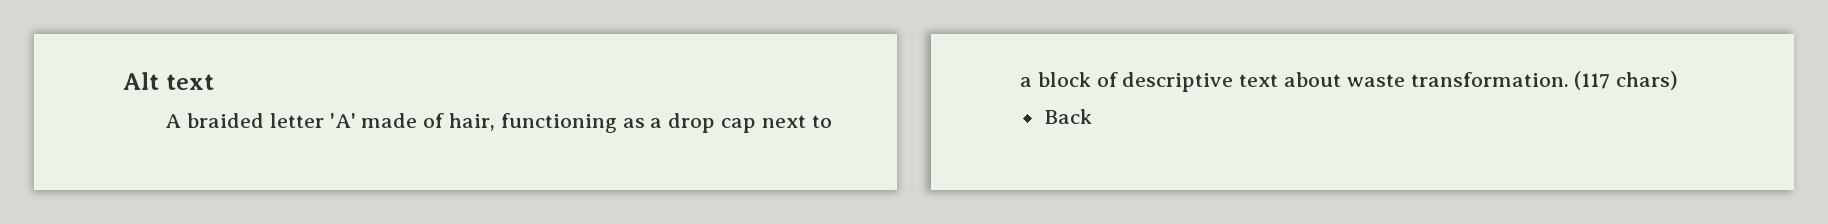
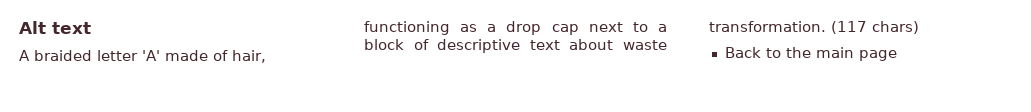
- Back
+ Back to the main page

